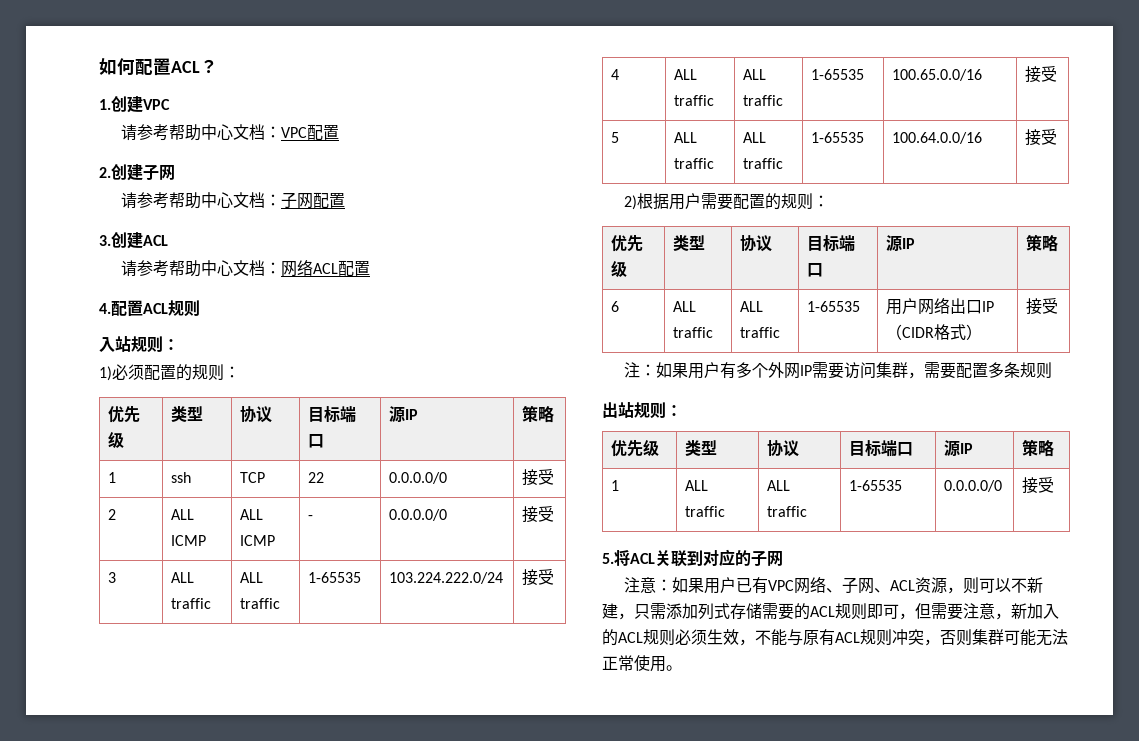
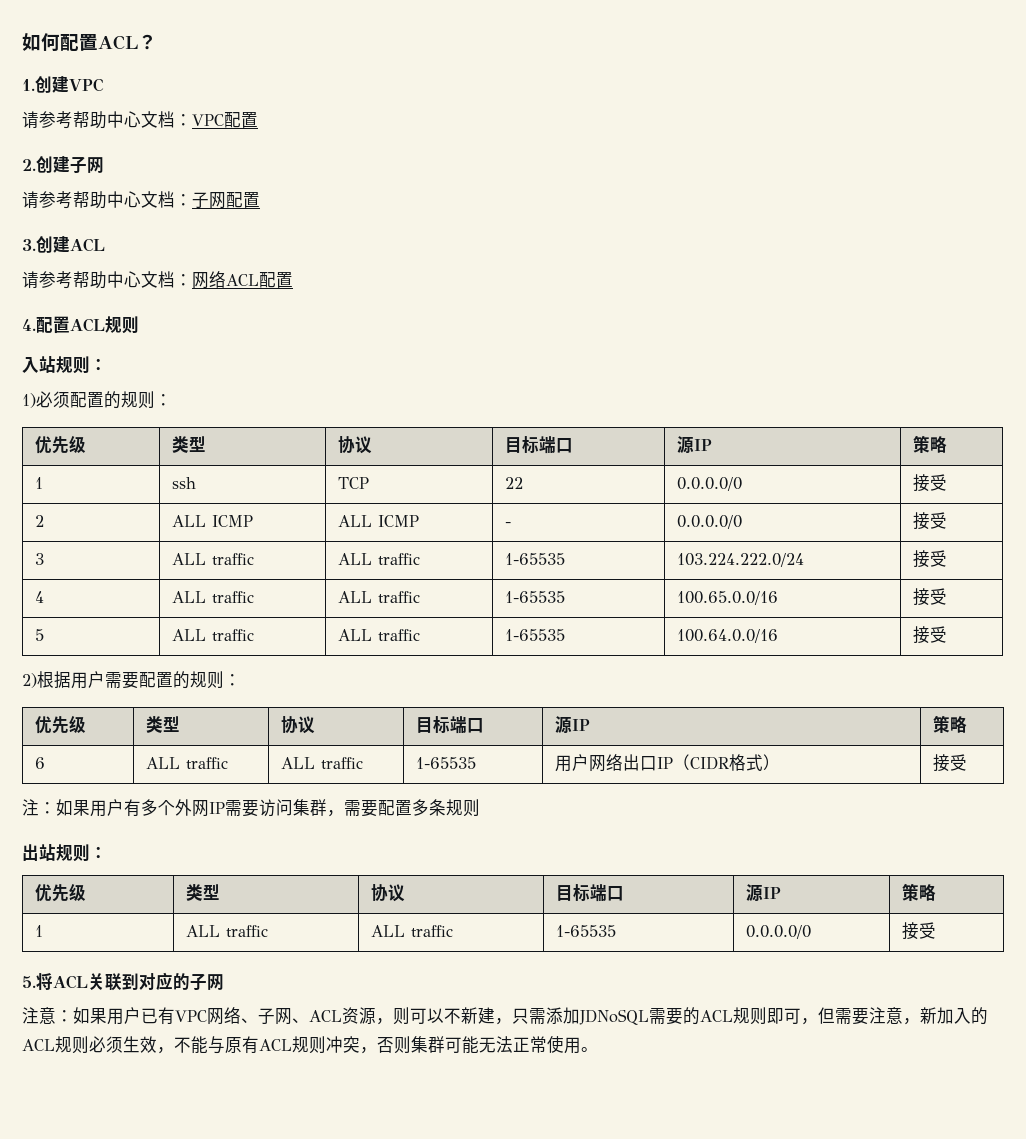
- 注意：如果用户已有VPC网络、子网、ACL资源，则可以不新建，只需添加列式存储需要的ACL规则即可，但需要注意，新加入的ACL规则必须生效，不能与原有ACL规则冲突，否则集群可能无法正常使用。
+ 注意：如果用户已有VPC网络、子网、ACL资源，则可以不新建，只需添加JDNoSQL需要的ACL规则即可，但需要注意，新加入的ACL规则必须生效，不能与原有ACL规则冲突，否则集群可能无法正常使用。

